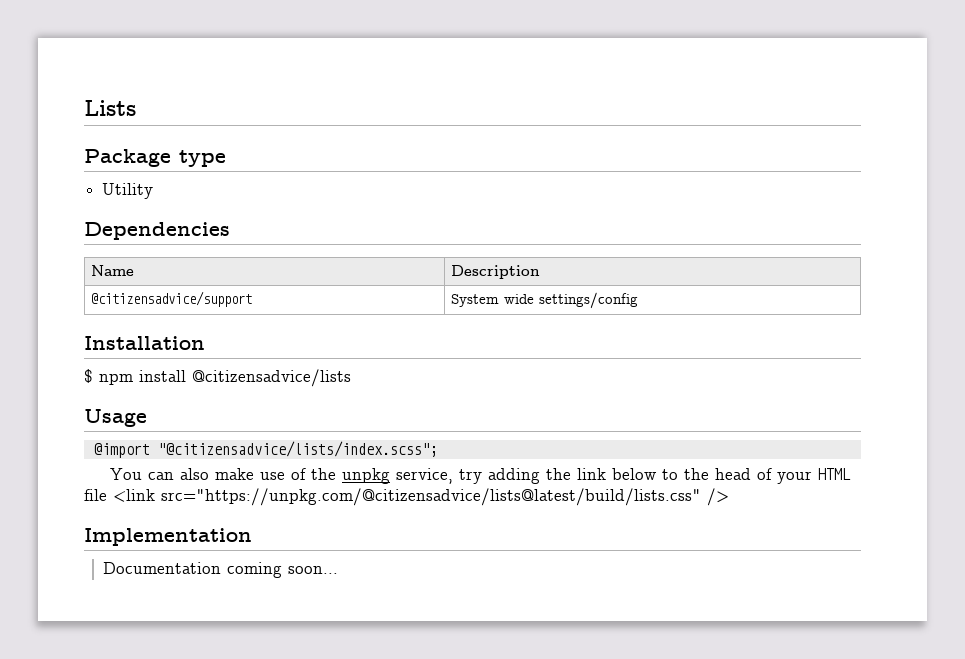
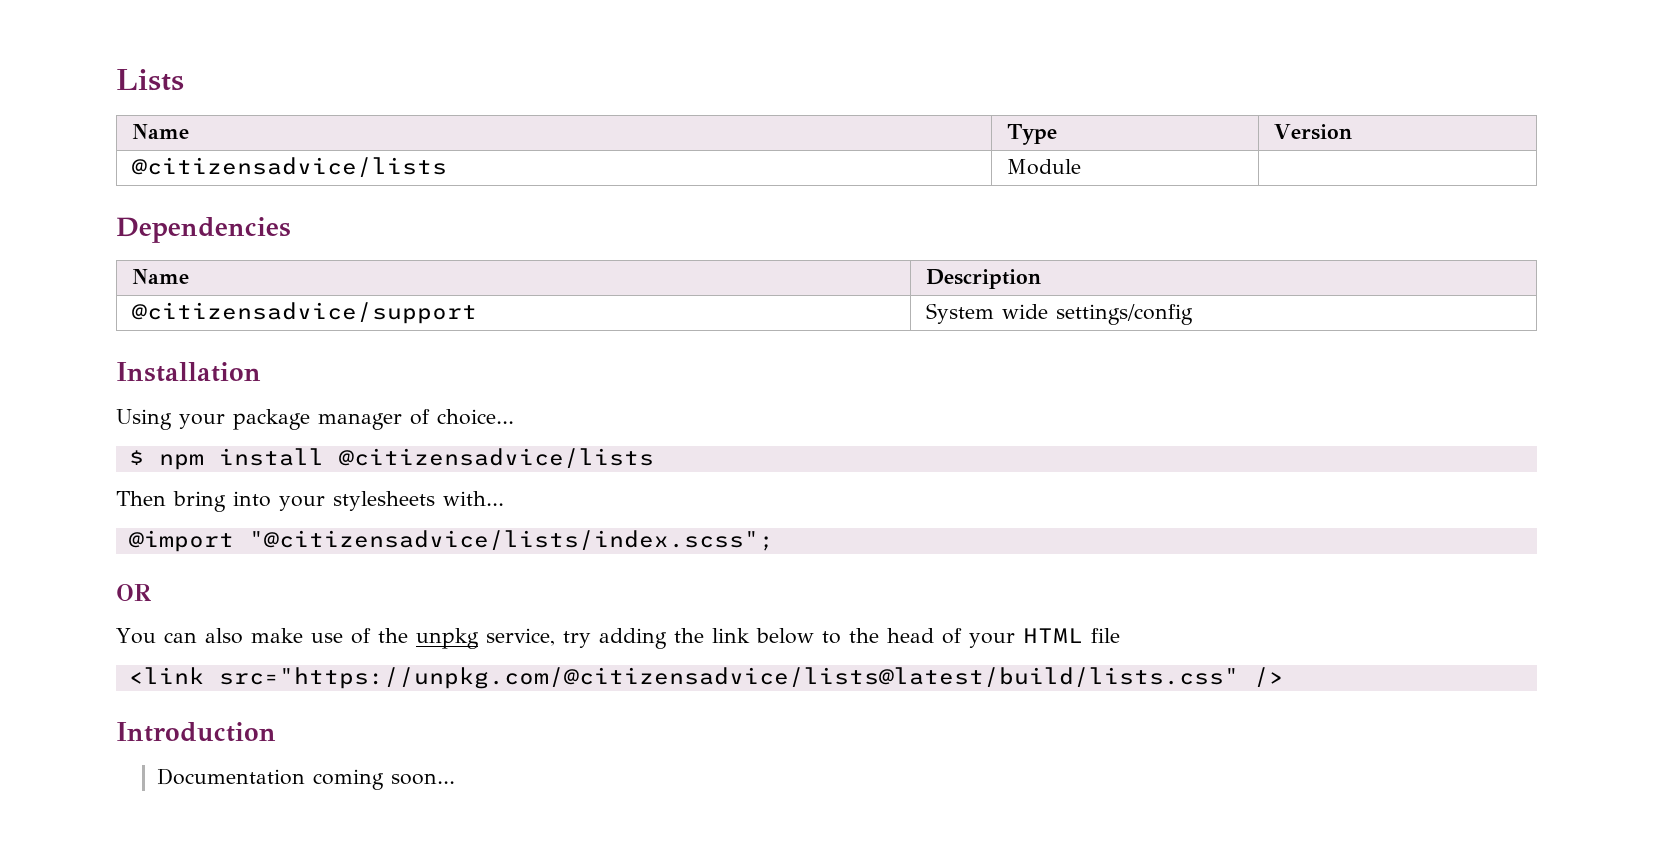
- Package type
- Utility
+ Name | Type | Version
+ @citizensadvice/lists | Module |
+ Using your package manager of choice...
  $ npm install @citizensadvice/lists
- Usage
+ Then bring into your stylesheets with...
+ OR
- You can also make use of the unpkg service, try adding the link below to the head of your HTML file <link src="https://unpkg.com/@citizensadvice/lists@latest/build/lists.css" />
+ You can also make use of the unpkg service, try adding the link below to the head of your HTML file
+ <link src="https://unpkg.com/@citizensadvice/lists@latest/build/lists.css" />
- Implementation
+ Introduction

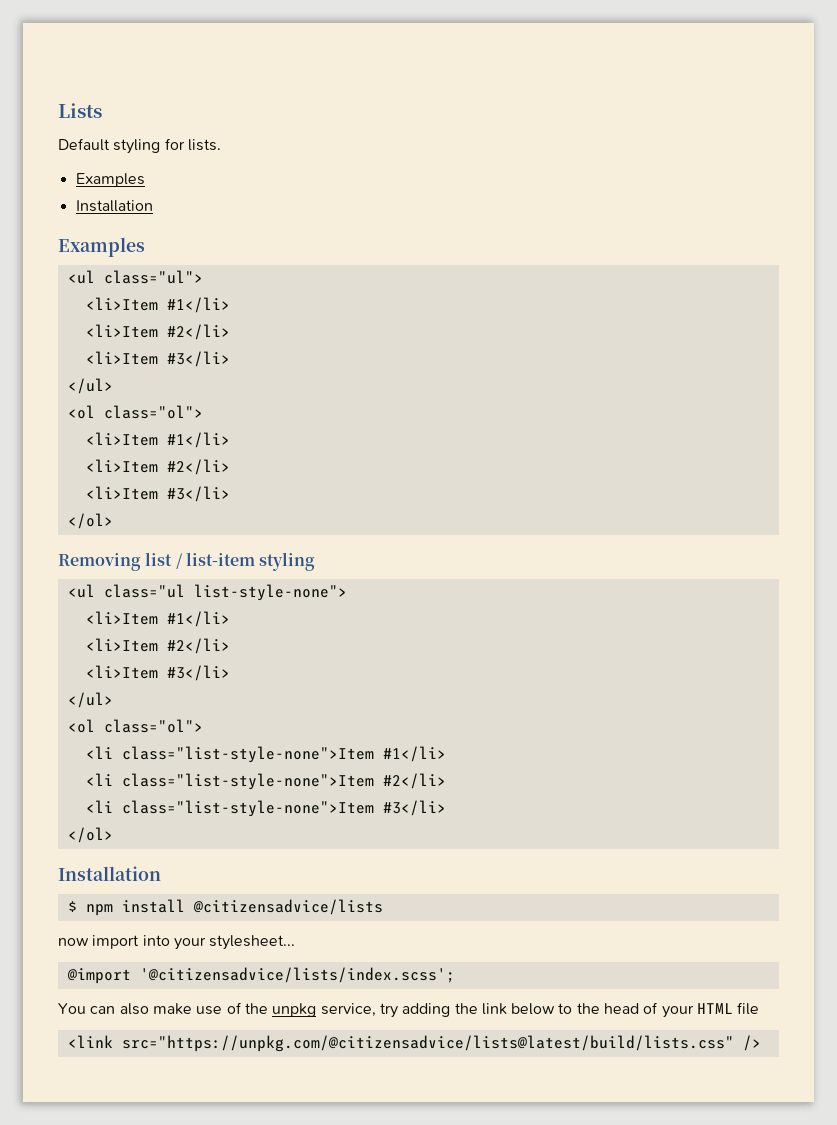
- Name | Type | Version
- @citizensadvice/lists | Module |
- Dependencies
- Name | Description
- @citizensadvice/support | System wide settings/config
+ Default styling for lists.
+ Examples
  Installation
- Using your package manager of choice...
+ Examples
+ <ul class="ul">
+ <li>Item #1</li>
+ <li>Item #2</li>
+ <li>Item #3</li>
+ </ul>
+ <ol class="ol">
+ <li>Item #1</li>
+ <li>Item #2</li>
+ <li>Item #3</li>
+ </ol>
+ Removing list / list-item styling
+ <ul class="ul list-style-none">
+ <li>Item #1</li>
+ <li>Item #2</li>
+ <li>Item #3</li>
+ </ul>
+ <ol class="ol">
+ <li class="list-style-none">Item #1</li>
+ <li class="list-style-none">Item #2</li>
+ <li class="list-style-none">Item #3</li>
+ </ol>
+ Installation
  $ npm install @citizensadvice/lists
- Then bring into your stylesheets with...
+ now import into your stylesheet...
- @import "@citizensadvice/lists/index.scss";
- OR
+ @import '@citizensadvice/lists/index.scss';
- Introduction
- Documentation coming soon...

